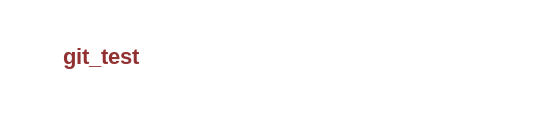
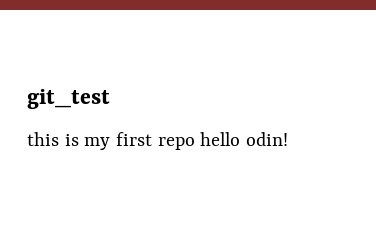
+ this is my first repo hello odin!

